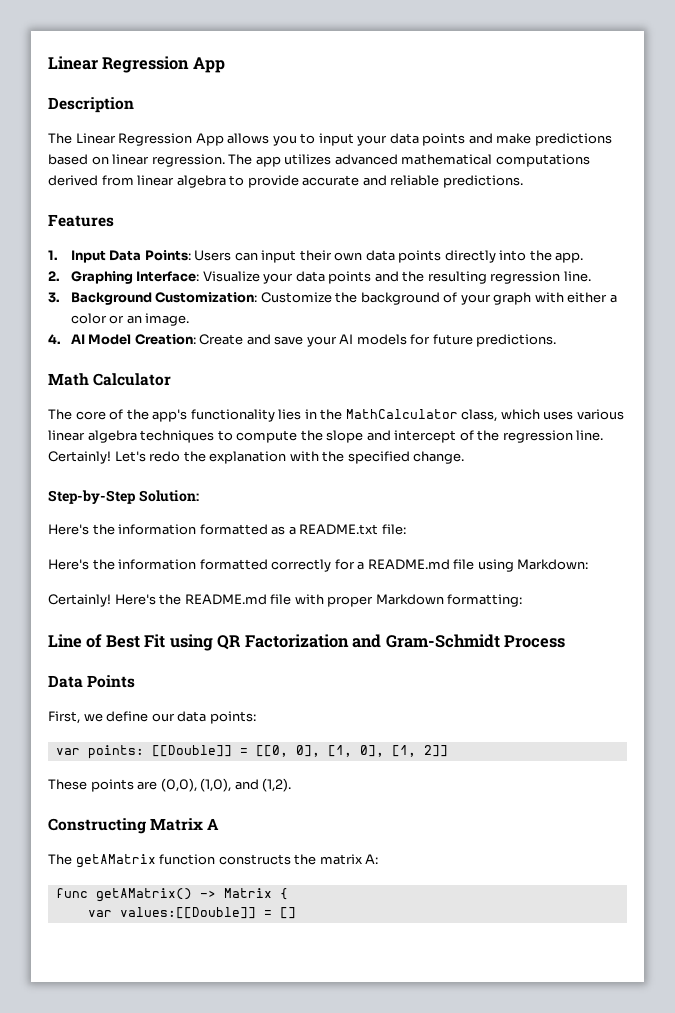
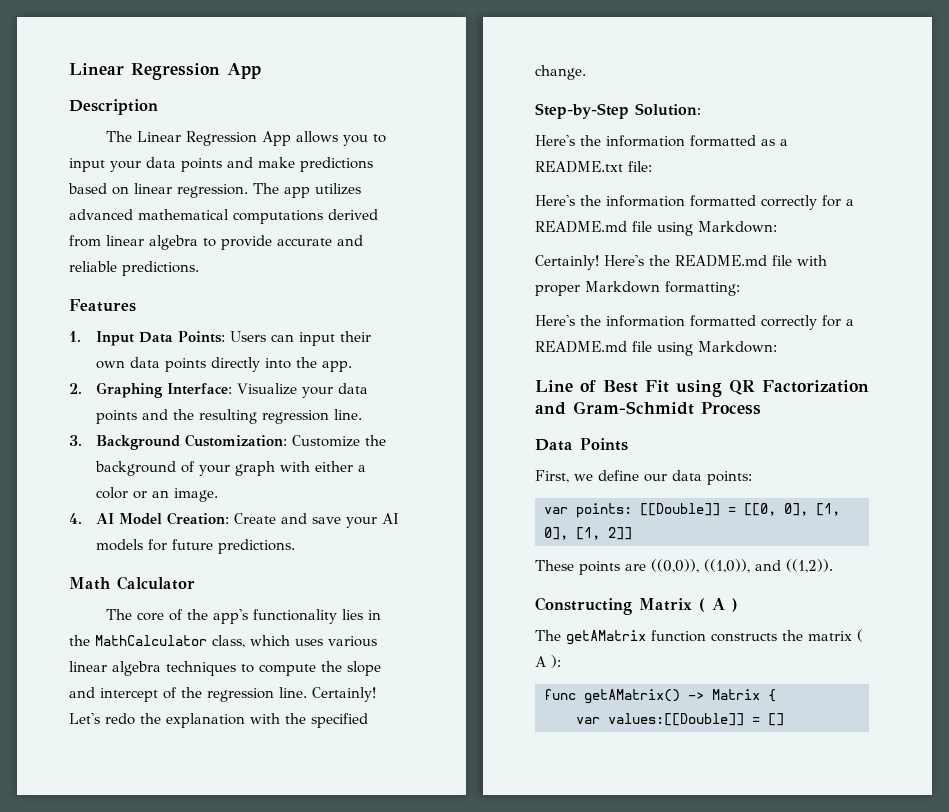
  Here's the README.md file with proper Markdown formatting:
+ Here's the information formatted correctly for a README.md file using Markdown:
- These points are (0,0), (1,0), and (1,2).
+ These points are ((0,0)), ((1,0)), and ((1,2)).
- Constructing Matrix A
+ Constructing Matrix ( A )
- The getAMatrix function constructs the matrix A:
+ The getAMatrix function constructs the matrix ( A ):

